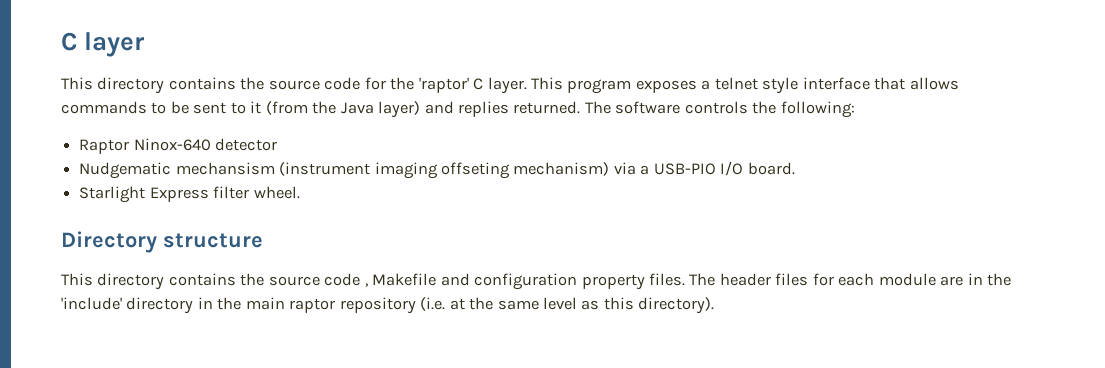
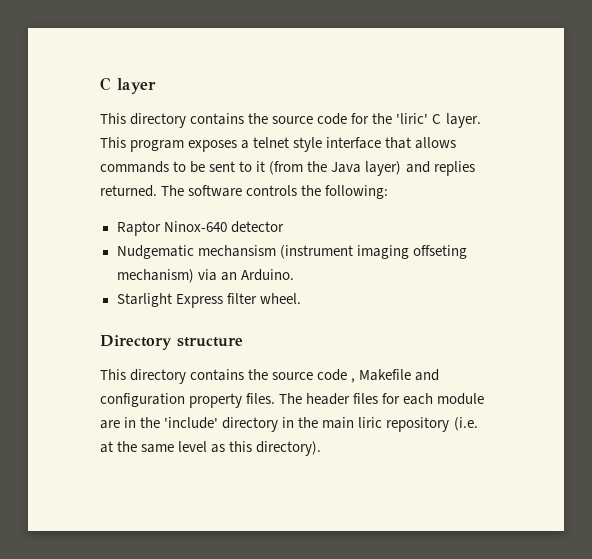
- This directory contains the source code for the 'raptor' C layer.
+ This directory contains the source code for the 'liric' C layer.
- Nudgematic mechansism (instrument imaging offseting mechanism) via a USB-PIO I/O board.
+ Nudgematic mechansism (instrument imaging offseting mechanism) via an Arduino.
- The header files for each module are in the 'include' directory in the main raptor repository (i.e. at the same level as this directory).
+ The header files for each module are in the 'include' directory in the main liric repository (i.e. at the same level as this directory).

